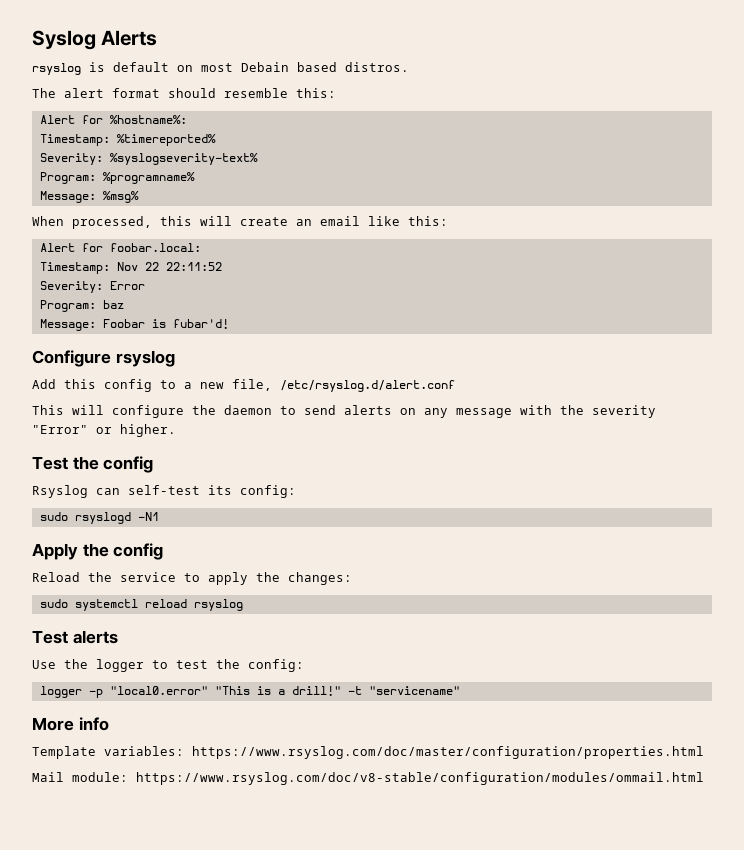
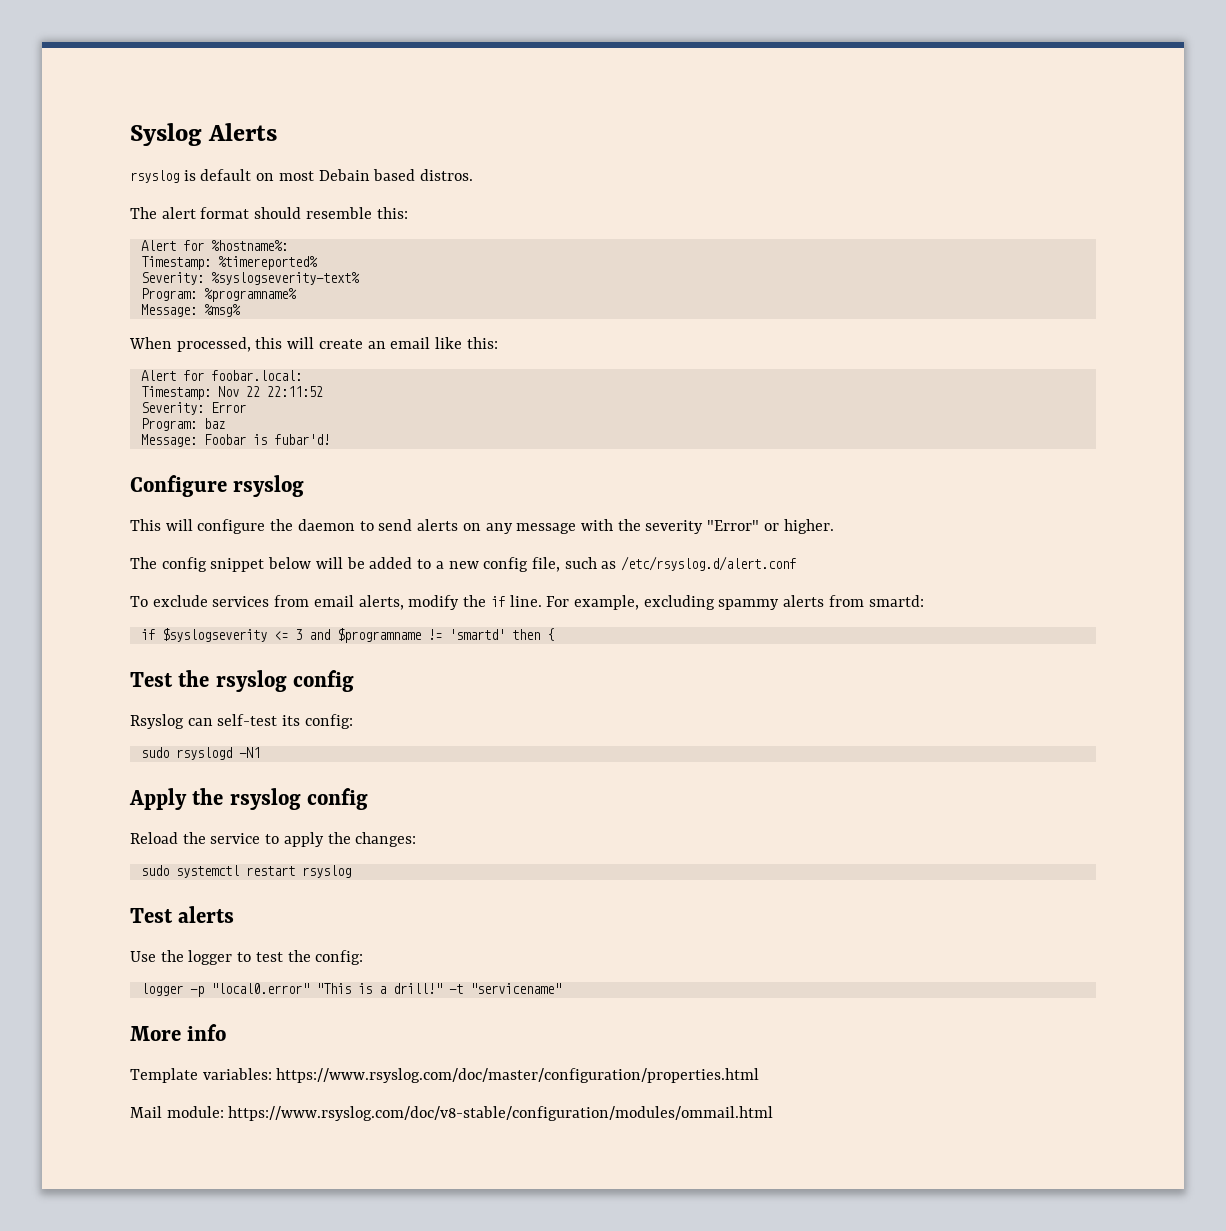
- Add this config to a new file, /etc/rsyslog.d/alert.conf
+ The config snippet below will be added to a new config file, such as /etc/rsyslog.d/alert.conf
+ To exclude services from email alerts, modify the if line. For example, excluding spammy alerts from smartd:
+ if $syslogseverity <= 3 and $programname != 'smartd' then {
- Test the config
+ Test the rsyslog config
- Apply the config
+ Apply the rsyslog config
- sudo systemctl reload rsyslog
+ sudo systemctl restart rsyslog

